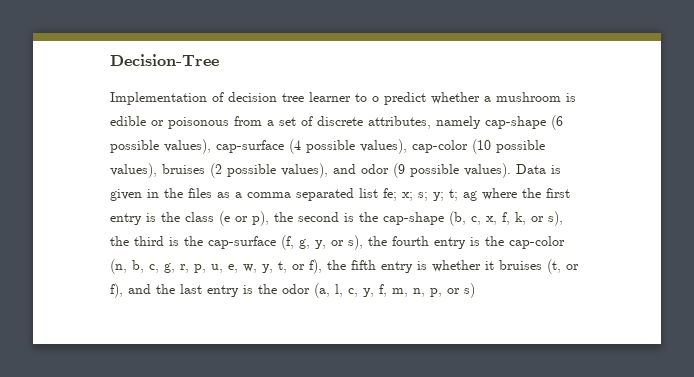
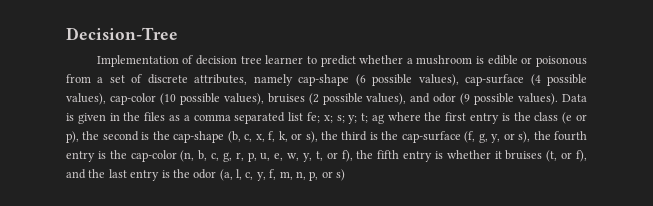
- Implementation of decision tree learner to o predict whether a mushroom is edible or poisonous from a set of discrete attributes, namely cap-shape (6 possible values), cap-surface (4 possible values), cap-color (10 possible values), bruises (2 possible values), and odor (9 possible values).
+ Implementation of decision tree learner to predict whether a mushroom is edible or poisonous from a set of discrete attributes, namely cap-shape (6 possible values), cap-surface (4 possible values), cap-color (10 possible values), bruises (2 possible values), and odor (9 possible values).

